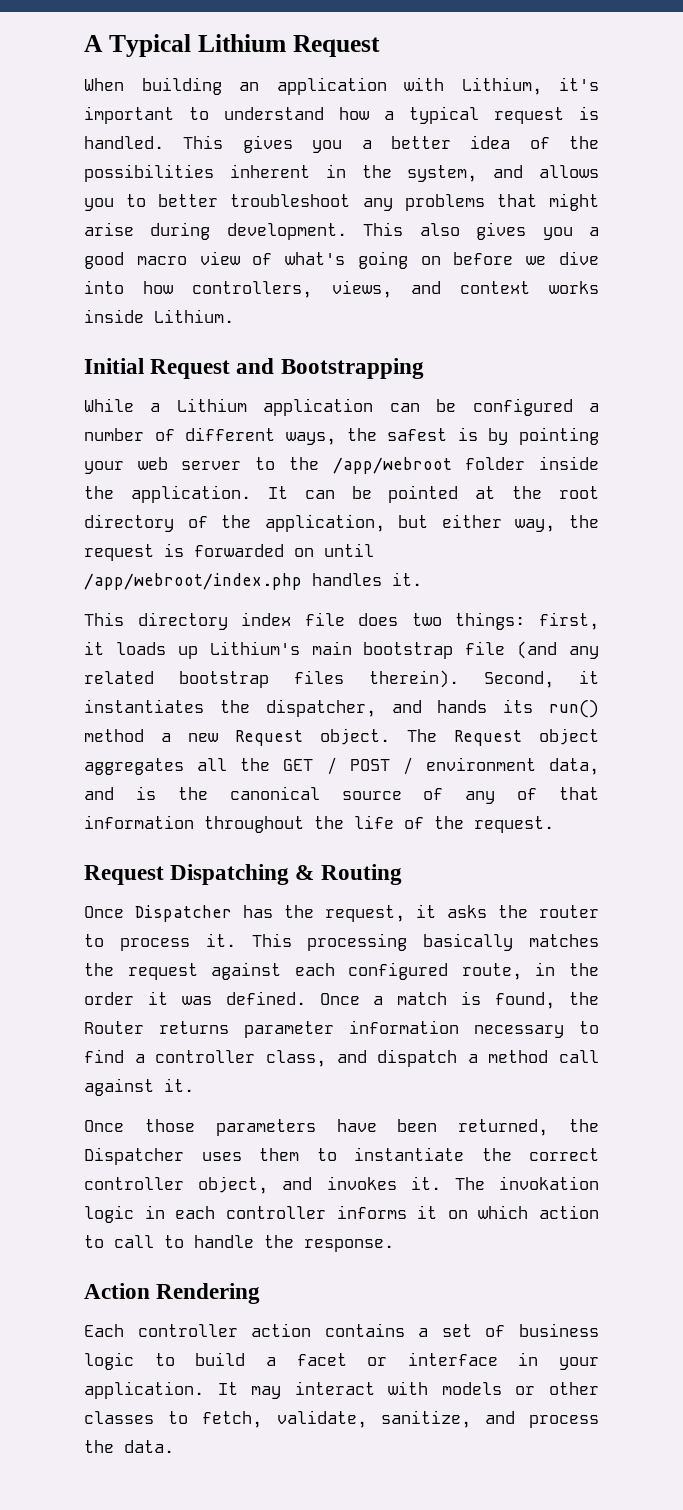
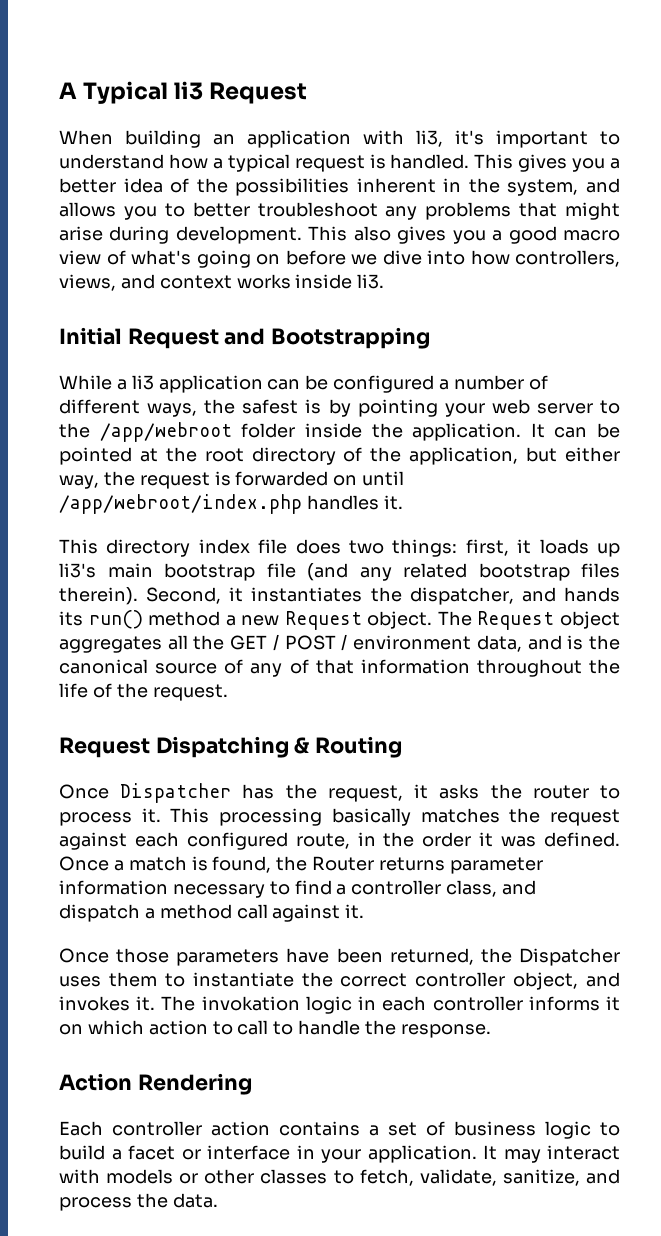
- A Typical Lithium Request
+ A Typical li3 Request
- When building an application with Lithium, it's important to understand how a typical request is handled.
+ When building an application with li3, it's important to understand how a typical request is handled.
- This also gives you a good macro view of what's going on before we dive into how controllers, views, and context works inside Lithium.
+ This also gives you a good macro view of what's going on before we dive into how controllers, views, and context works inside li3.
- While a Lithium application can be configured a number of different ways, the safest is by pointing your web server to the /app/webroot folder inside the application.
+ While a li3 application can be configured a number of different ways, the safest is by pointing your web server to the /app/webroot folder inside the application.
- This directory index file does two things: first, it loads up Lithium's main bootstrap file (and any related bootstrap files therein).
+ This directory index file does two things: first, it loads up li3's main bootstrap file (and any related bootstrap files therein).

